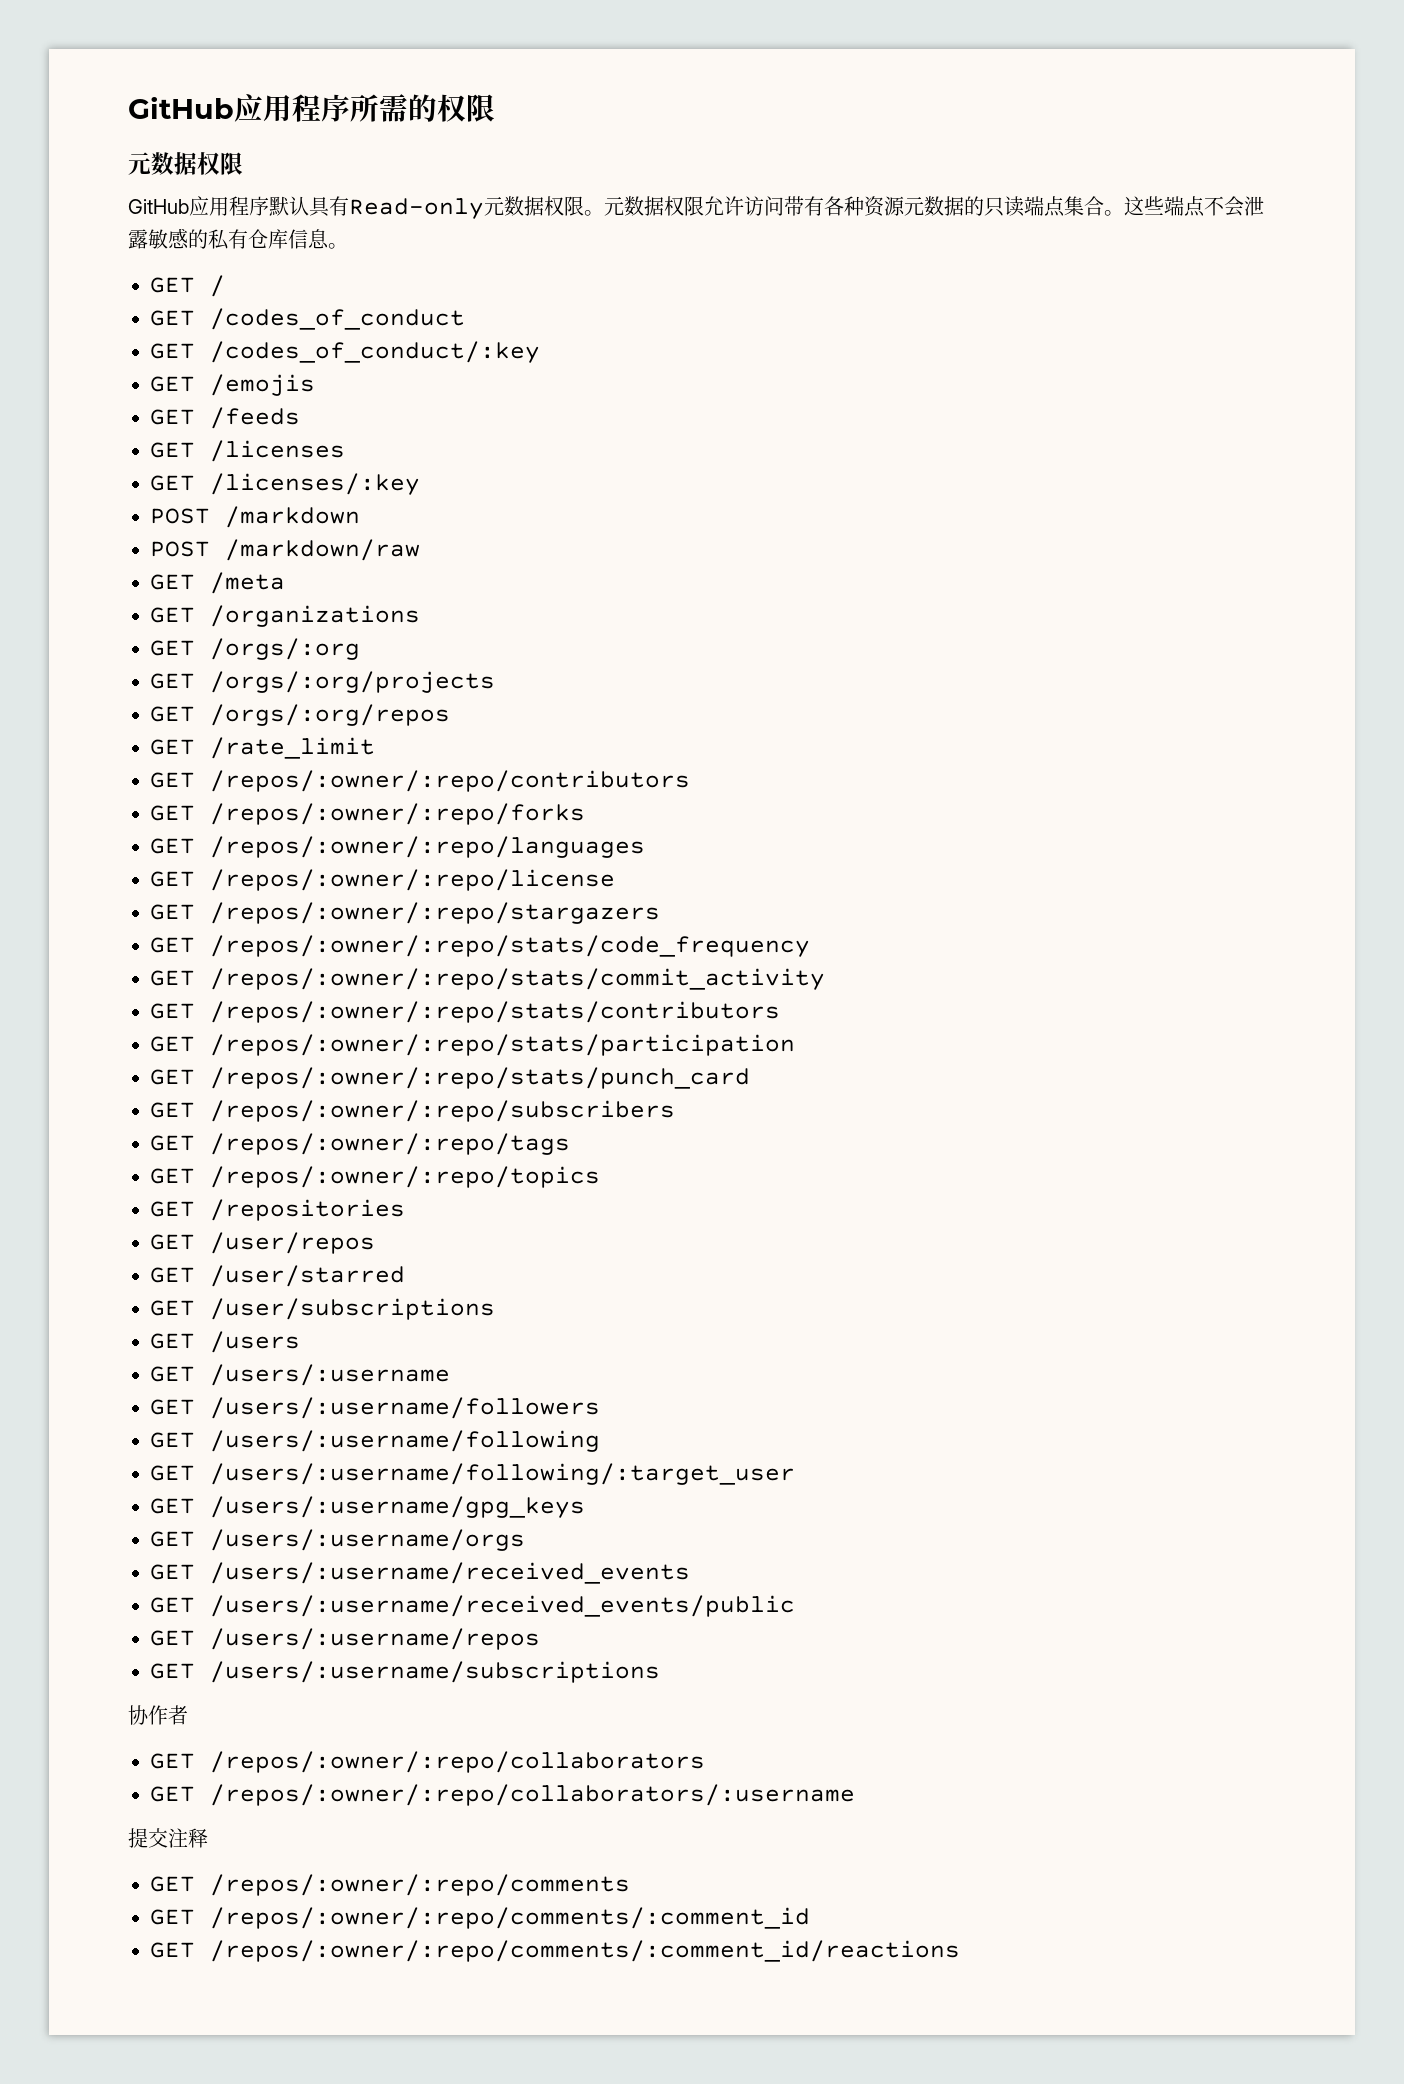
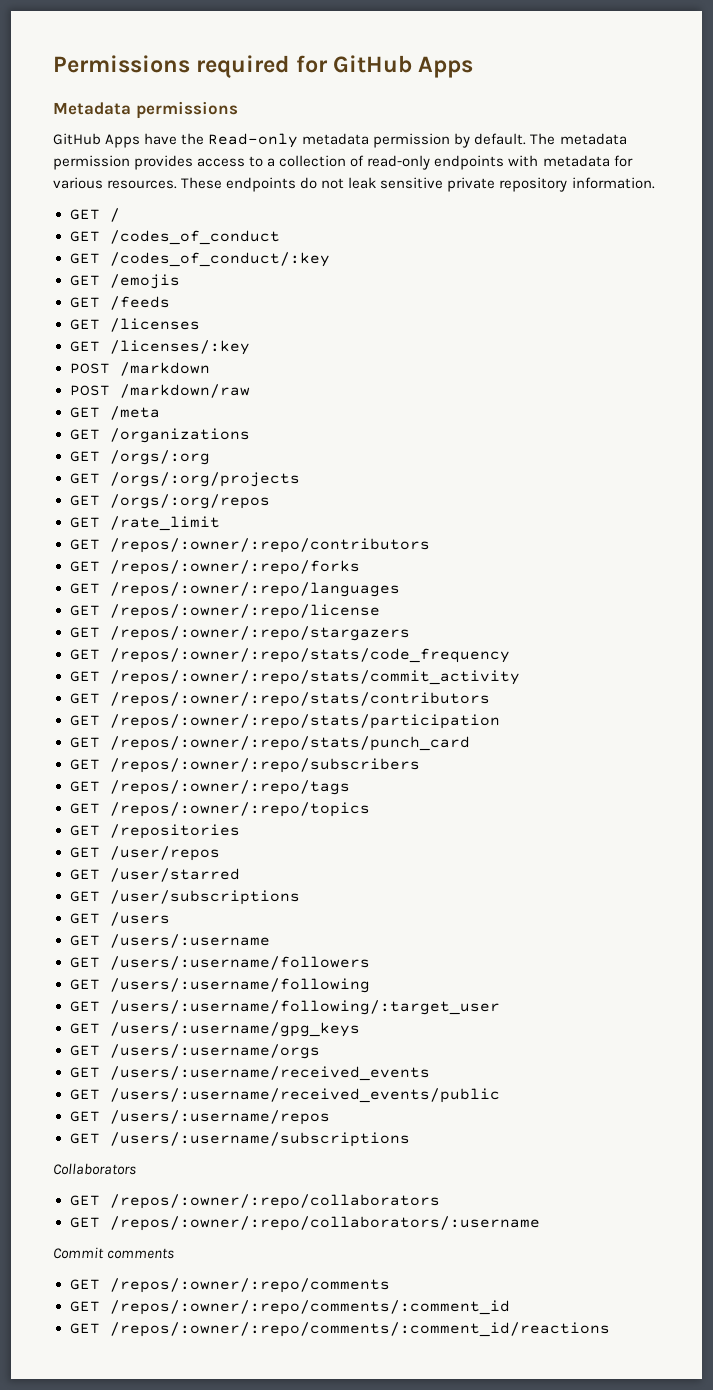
- GitHub应用程序所需的权限
- 元数据权限
- GitHub应用程序默认具有Read-only元数据权限。元数据权限允许访问带有各种资源元数据的只读端点集合。这些端点不会泄露敏感的私有仓库信息。
+ Permissions required for GitHub Apps
+ Metadata permissions
+ GitHub Apps have the Read-only metadata permission by default. The metadata permission provides access to a collection of read-only endpoints with metadata for various resources. These endpoints do not leak sensitive private repository information.
- 协作者
+ Collaborators
- 提交注释
+ Commit comments

